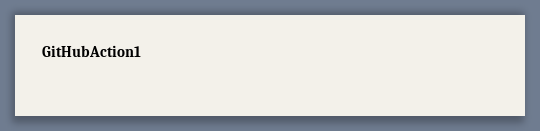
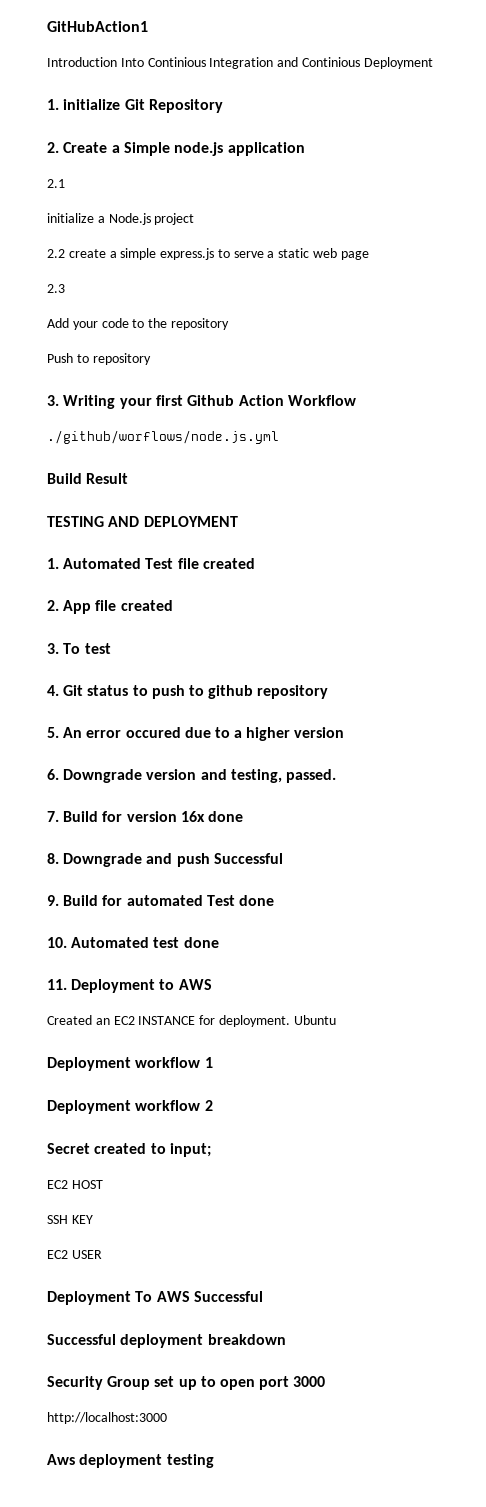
+ Introduction Into Continious Integration and Continious Deployment
+ 1. initialize Git Repository
+ 2. Create a Simple node.js application
+ 2.1
+ initialize a Node.js project
+ 2.2 create a simple express.js to serve a static web page
+ 2.3
+ Add your code to the repository
+ Push to repository
+ 3. Writing your first Github Action Workflow
+ ./github/worflows/node.js.yml
+ Build Result
+ TESTING AND DEPLOYMENT
+ 1. Automated Test file created
+ 2. App file created
+ 3. To test
+ 4. Git status to push to github repository
+ 5. An error occured due to a higher version
+ 6. Downgrade version and testing, passed.
+ 7. Build for version 16x done
+ 8. Downgrade and push Successful
+ 9. Build for automated Test done
+ 10. Automated test done
+ 11. Deployment to AWS
+ Created an EC2 INSTANCE for deployment. Ubuntu
+ Deployment workflow 1
+ Deployment workflow 2
+ Secret created to input;
+ EC2 HOST
+ SSH KEY
+ EC2 USER
+ Deployment To AWS Successful
+ Successful deployment breakdown
+ Security Group set up to open port 3000
+ http://localhost:3000
+ Aws deployment testing

